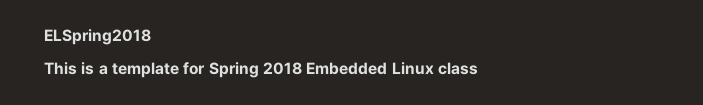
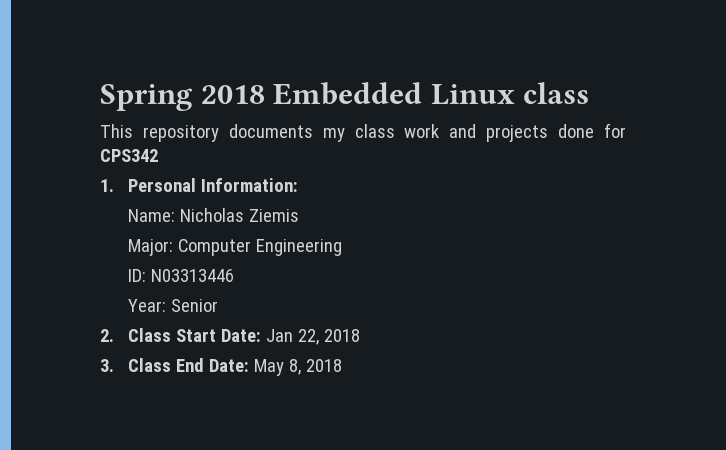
- ELSpring2018
- This is a template for Spring 2018 Embedded Linux class
+ Spring 2018 Embedded Linux class
+ This repository documents my class work and projects done for CPS342
+ 1. Personal Information:
+ Name: Nicholas Ziemis
+ Major: Computer Engineering
+ ID: N03313446
+ Year: Senior
+ 2. Class Start Date: Jan 22, 2018
+ 3. Class End Date: May 8, 2018

